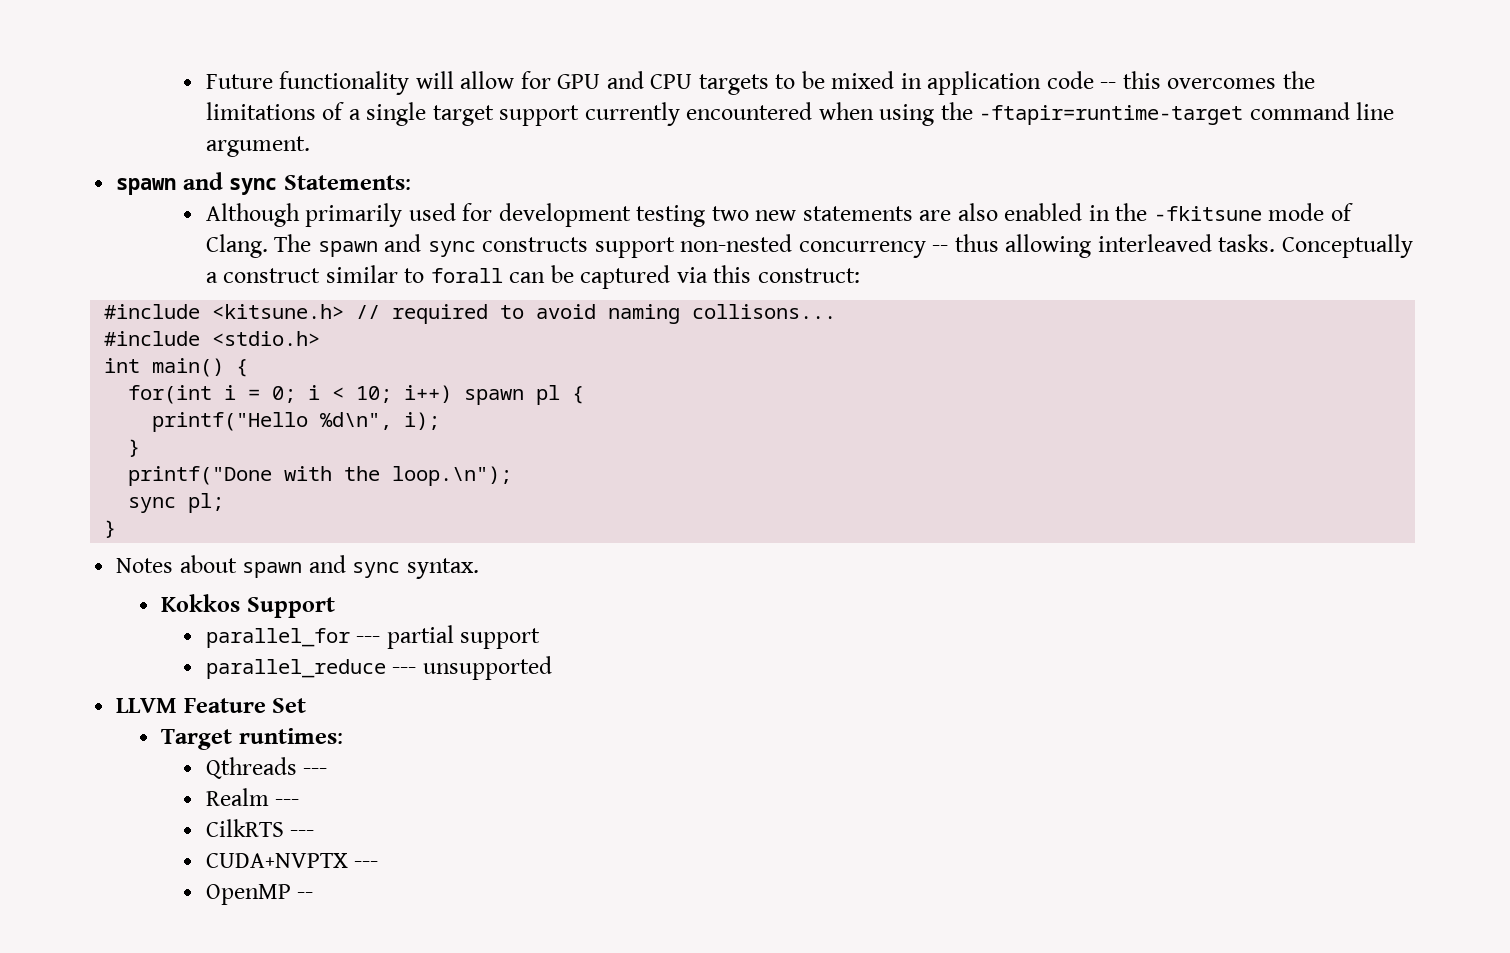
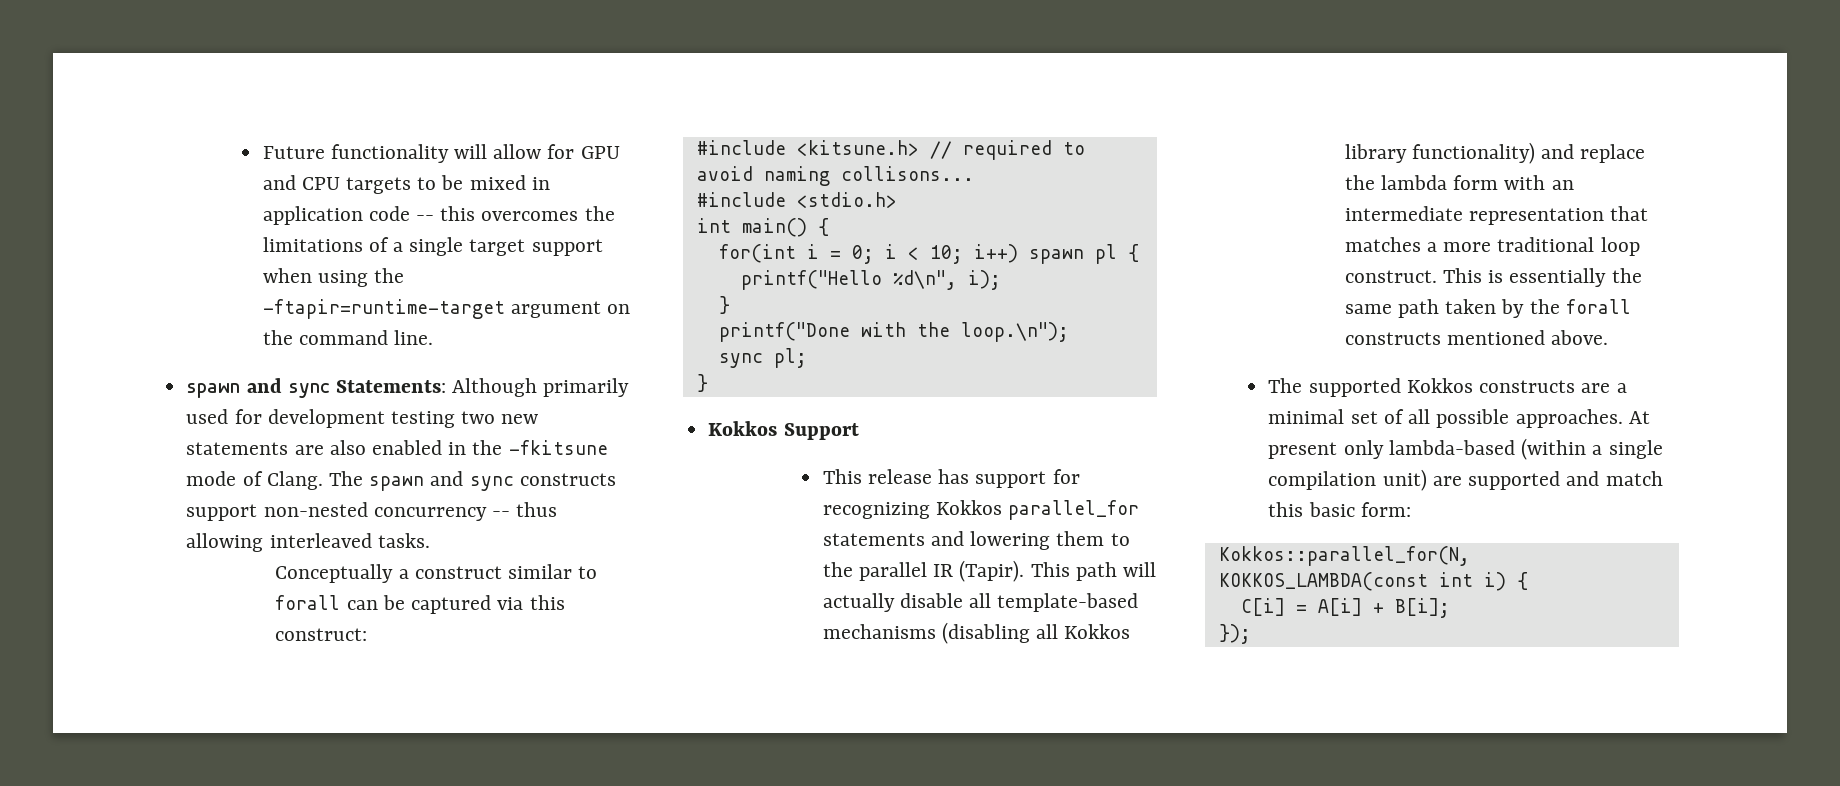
- Future functionality will allow for GPU and CPU targets to be mixed in application code -- this overcomes the limitations of a single target support currently encountered when using the -ftapir=runtime-target command line argument.
+ Future functionality will allow for GPU and CPU targets to be mixed in application code -- this overcomes the limitations of a single target support when using the -ftapir=runtime-target argument on the command line.
- spawn and sync Statements:
- Although primarily used for development testing two new statements are also enabled in the -fkitsune mode of Clang.
+ spawn and sync Statements: Although primarily used for development testing two new statements are also enabled in the -fkitsune mode of Clang.
- The spawn and sync constructs support non-nested concurrency -- thus allowing interleaved tasks. Conceptually a construct similar to forall can be captured via this construct:
+ The spawn and sync constructs support non-nested concurrency -- thus allowing interleaved tasks.
+ Conceptually a construct similar to forall can be captured via this construct:
- Notes about spawn and sync syntax.
  Kokkos Support
- parallel_for --- partial support
- parallel_reduce --- unsupported
- LLVM Feature Set
- Target runtimes:
- Qthreads ---
- Realm ---
- CilkRTS ---
- CUDA+NVPTX ---
- OpenMP --
+ This release has support for recognizing Kokkos parallel_for statements and lowering them to the parallel IR (Tapir). This path will actually disable all template-based mechanisms (disabling all Kokkos library functionality) and replace the lambda form with an intermediate representation that matches a more traditional loop construct. This is essentially the same path taken by the forall constructs mentioned above.
+ The supported Kokkos constructs are a minimal set of all possible approaches. At present only lambda-based (within a single compilation unit) are supported and match this basic form:
+ Kokkos::parallel_for(N, KOKKOS_LAMBDA(const int i) {
+ C[i] = A[i] + B[i];
+ });

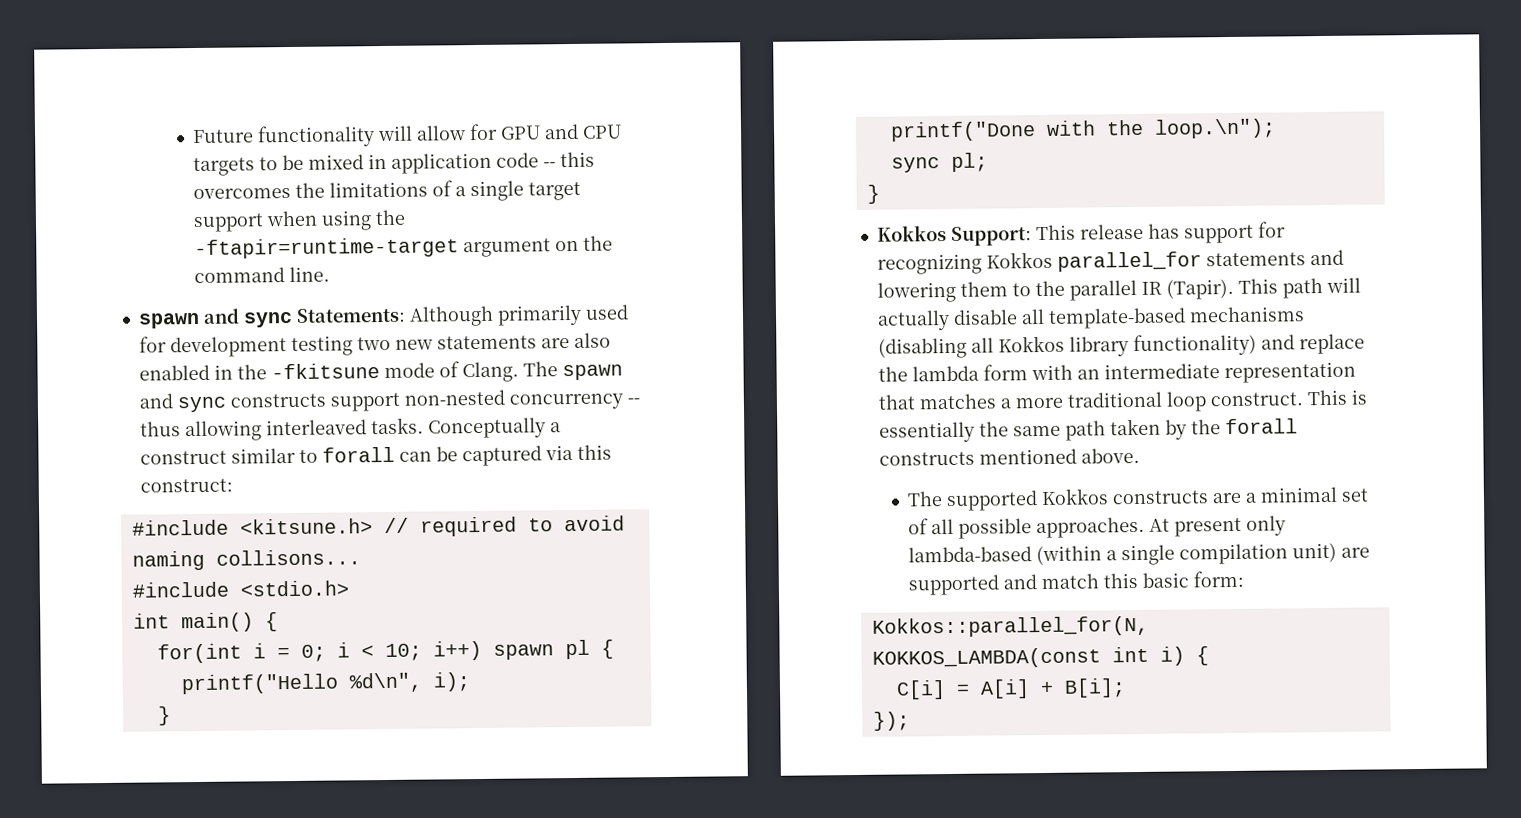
- The spawn and sync constructs support non-nested concurrency -- thus allowing interleaved tasks.
- Conceptually a construct similar to forall can be captured via this construct:
+ The spawn and sync constructs support non-nested concurrency -- thus allowing interleaved tasks. Conceptually a construct similar to forall can be captured via this construct:
- Kokkos Support
- This release has support for recognizing Kokkos parallel_for statements and lowering them to the parallel IR (Tapir).
+ Kokkos Support: This release has support for recognizing Kokkos parallel_for statements and lowering them to the parallel IR (Tapir).

